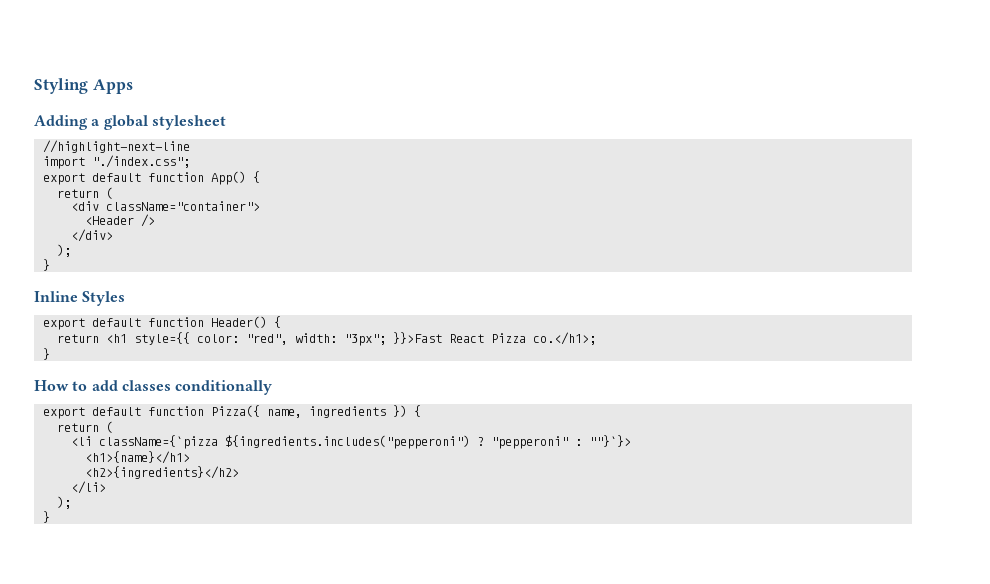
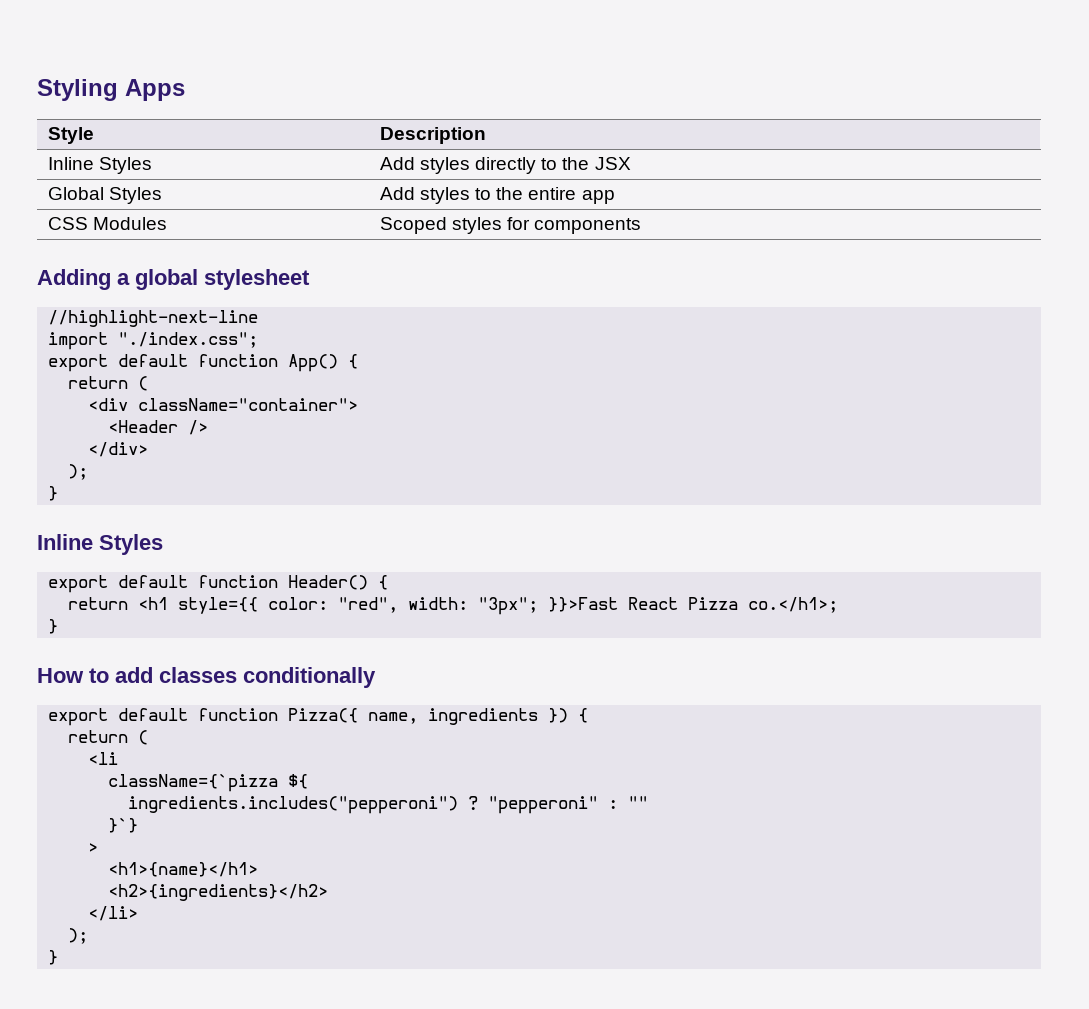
+ Style | Description
+ Inline Styles | Add styles directly to the JSX
+ Global Styles | Add styles to the entire app
+ CSS Modules | Scoped styles for components
- <li className={`pizza ${ingredients.includes("pepperoni") ? "pepperoni" : ""}`}>
+ <li
+ className={`pizza ${
+ ingredients.includes("pepperoni") ? "pepperoni" : ""
+ }`}
+ >

